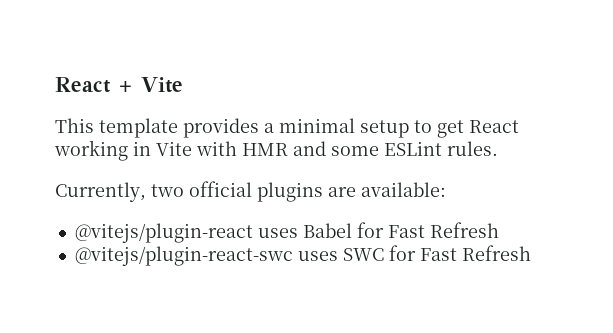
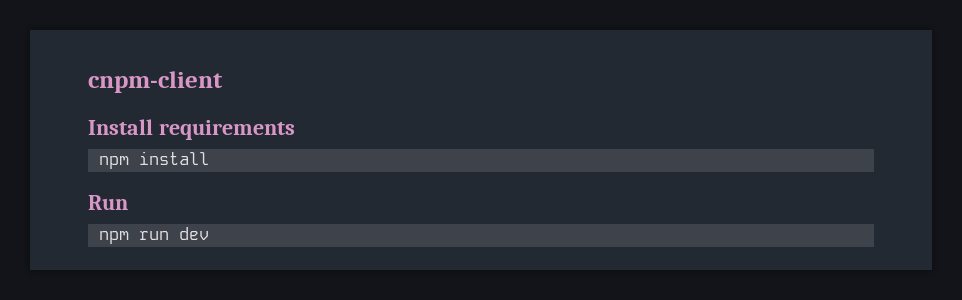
- React + Vite
- This template provides a minimal setup to get React working in Vite with HMR and some ESLint rules.
- Currently, two official plugins are available:
- @vitejs/plugin-react uses Babel for Fast Refresh
- @vitejs/plugin-react-swc uses SWC for Fast Refresh
+ cnpm-client
+ Install requirements
+ npm install
+ Run
+ npm run dev

